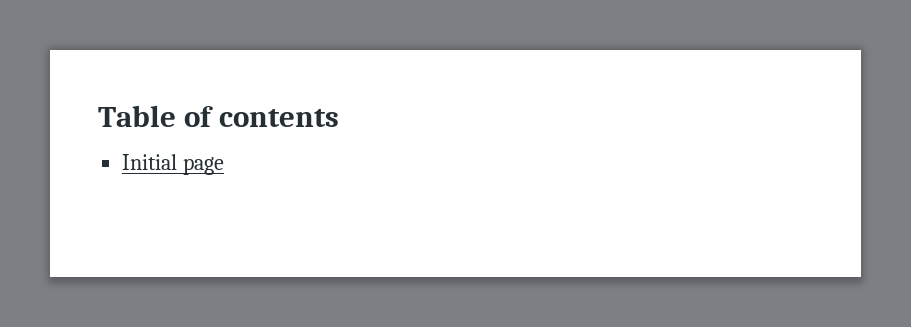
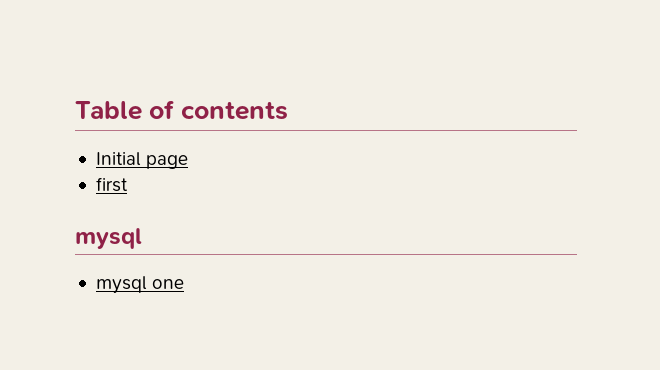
+ first
+ mysql
+ mysql one

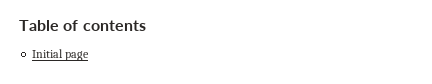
- first
- mysql
- mysql one

